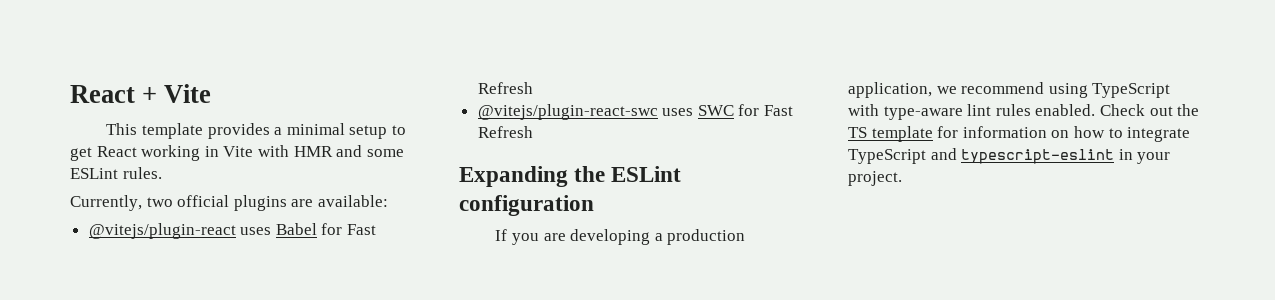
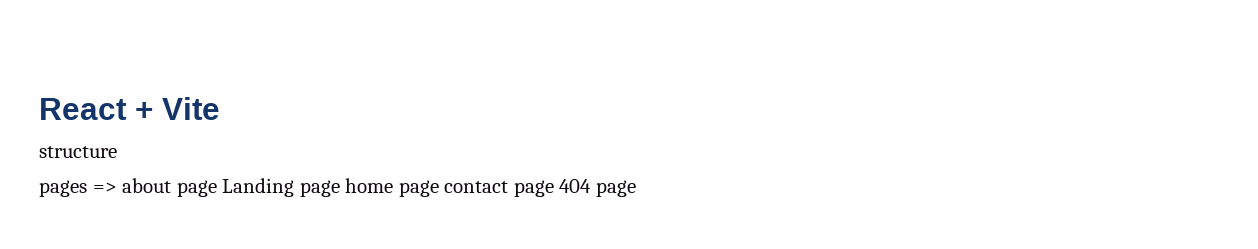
- This template provides a minimal setup to get React working in Vite with HMR and some ESLint rules.
- Currently, two official plugins are available:
- @vitejs/plugin-react uses Babel for Fast Refresh
- @vitejs/plugin-react-swc uses SWC for Fast Refresh
- Expanding the ESLint configuration
- If you are developing a production application, we recommend using TypeScript with type-aware lint rules enabled. Check out the TS template for information on how to integrate TypeScript and typescript-eslint in your project.
+ structure
+ pages => about page Landing page home page contact page 404 page

